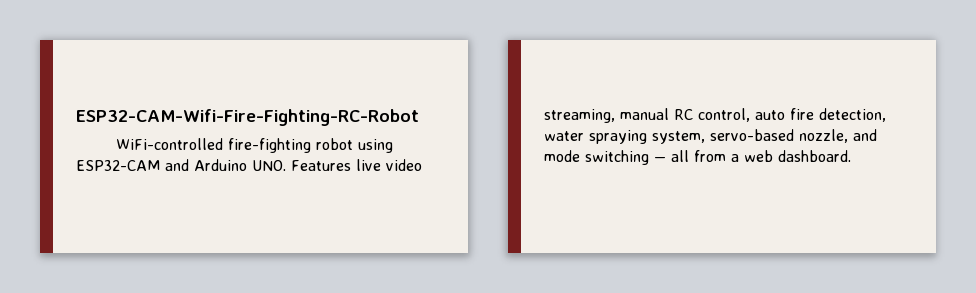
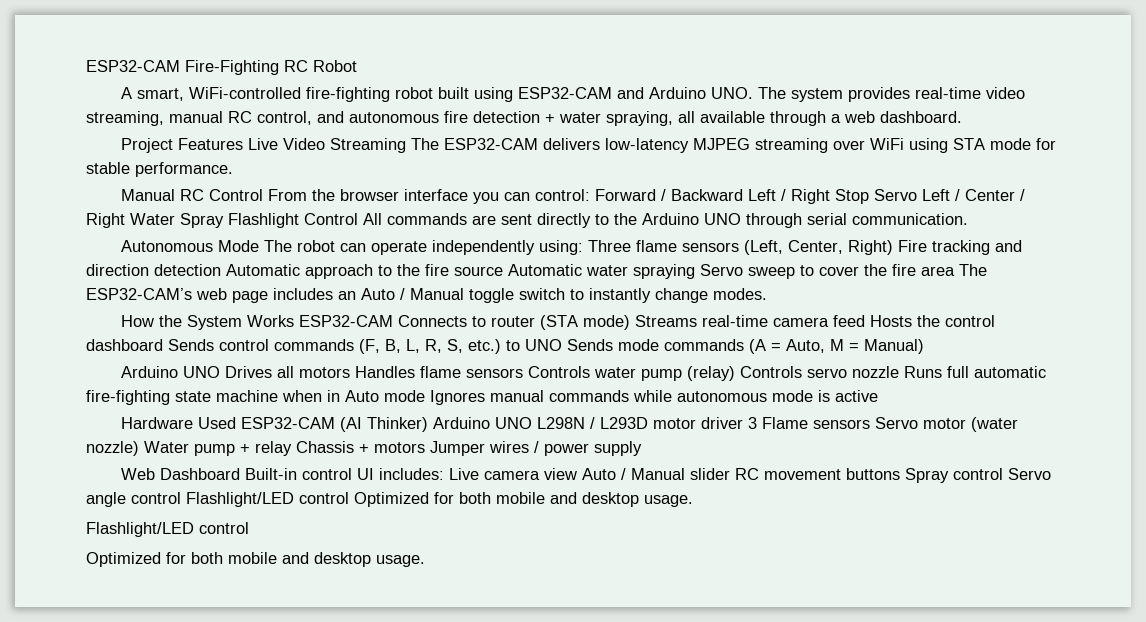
- ESP32-CAM-Wifi-Fire-Fighting-RC-Robot
- WiFi-controlled fire-fighting robot using ESP32-CAM and Arduino UNO. Features live video streaming, manual RC control, auto fire detection, water spraying system, servo-based nozzle, and mode switching — all from a web dashboard.
+ ESP32-CAM Fire-Fighting RC Robot
+ A smart, WiFi-controlled fire-fighting robot built using ESP32-CAM and Arduino UNO. The system provides real-time video streaming, manual RC control, and autonomous fire detection + water spraying, all available through a web dashboard.
+ Project Features Live Video Streaming The ESP32-CAM delivers low-latency MJPEG streaming over WiFi using STA mode for stable performance.
+ Manual RC Control From the browser interface you can control: Forward / Backward Left / Right Stop Servo Left / Center / Right Water Spray Flashlight Control All commands are sent directly to the Arduino UNO through serial communication.
+ Autonomous Mode The robot can operate independently using: Three flame sensors (Left, Center, Right) Fire tracking and direction detection Automatic approach to the fire source Automatic water spraying Servo sweep to cover the fire area The ESP32-CAM’s web page includes an Auto / Manual toggle switch to instantly change modes.
+ How the System Works ESP32-CAM Connects to router (STA mode) Streams real-time camera feed Hosts the control dashboard Sends control commands (F, B, L, R, S, etc.) to UNO Sends mode commands (A = Auto, M = Manual)
+ Arduino UNO Drives all motors Handles flame sensors Controls water pump (relay) Controls servo nozzle Runs full automatic fire-fighting state machine when in Auto mode Ignores manual commands while autonomous mode is active
+ Hardware Used ESP32-CAM (AI Thinker) Arduino UNO L298N / L293D motor driver 3 Flame sensors Servo motor (water nozzle) Water pump + relay Chassis + motors Jumper wires / power supply
+ Web Dashboard Built-in control UI includes: Live camera view Auto / Manual slider RC movement buttons Spray control Servo angle control Flashlight/LED control Optimized for both mobile and desktop usage.
+ Flashlight/LED control
+ Optimized for both mobile and desktop usage.

